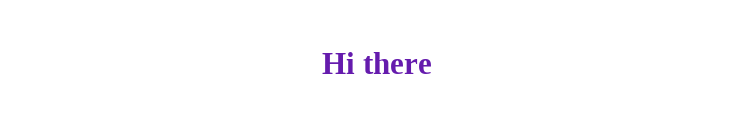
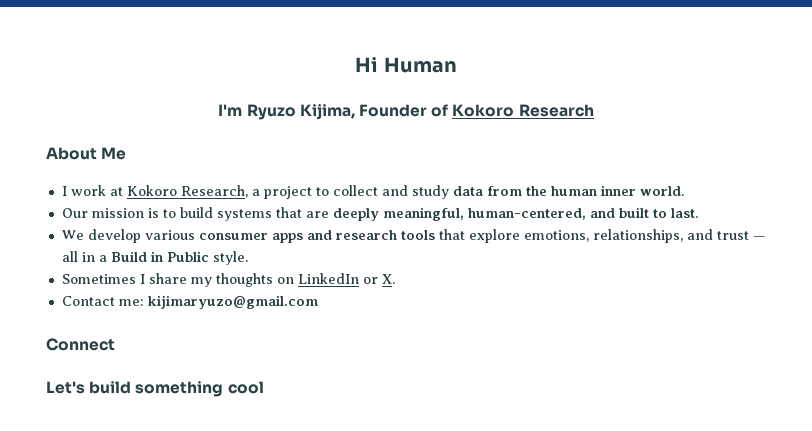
- Hi there
+ Hi Human
+ I'm Ryuzo Kijima, Founder of Kokoro Research
+ About Me
+ I work at Kokoro Research, a project to collect and study data from the human inner world.
+ Our mission is to build systems that are deeply meaningful, human-centered, and built to last.
+ We develop various consumer apps and research tools that explore emotions, relationships, and trust — all in a Build in Public style.
+ Sometimes I share my thoughts on LinkedIn or X.
+ Contact me: kijimaryuzo@gmail.com
+ Connect
+ Let's build something cool

